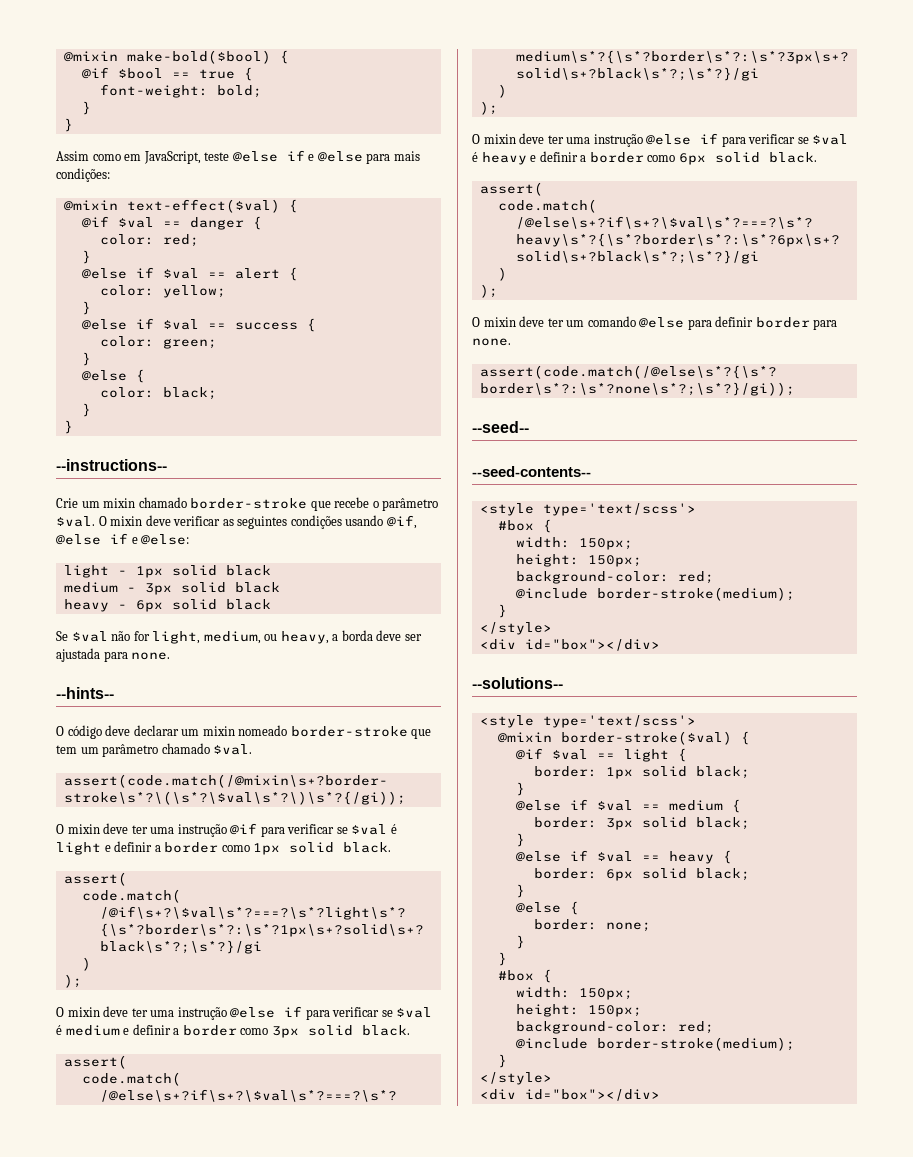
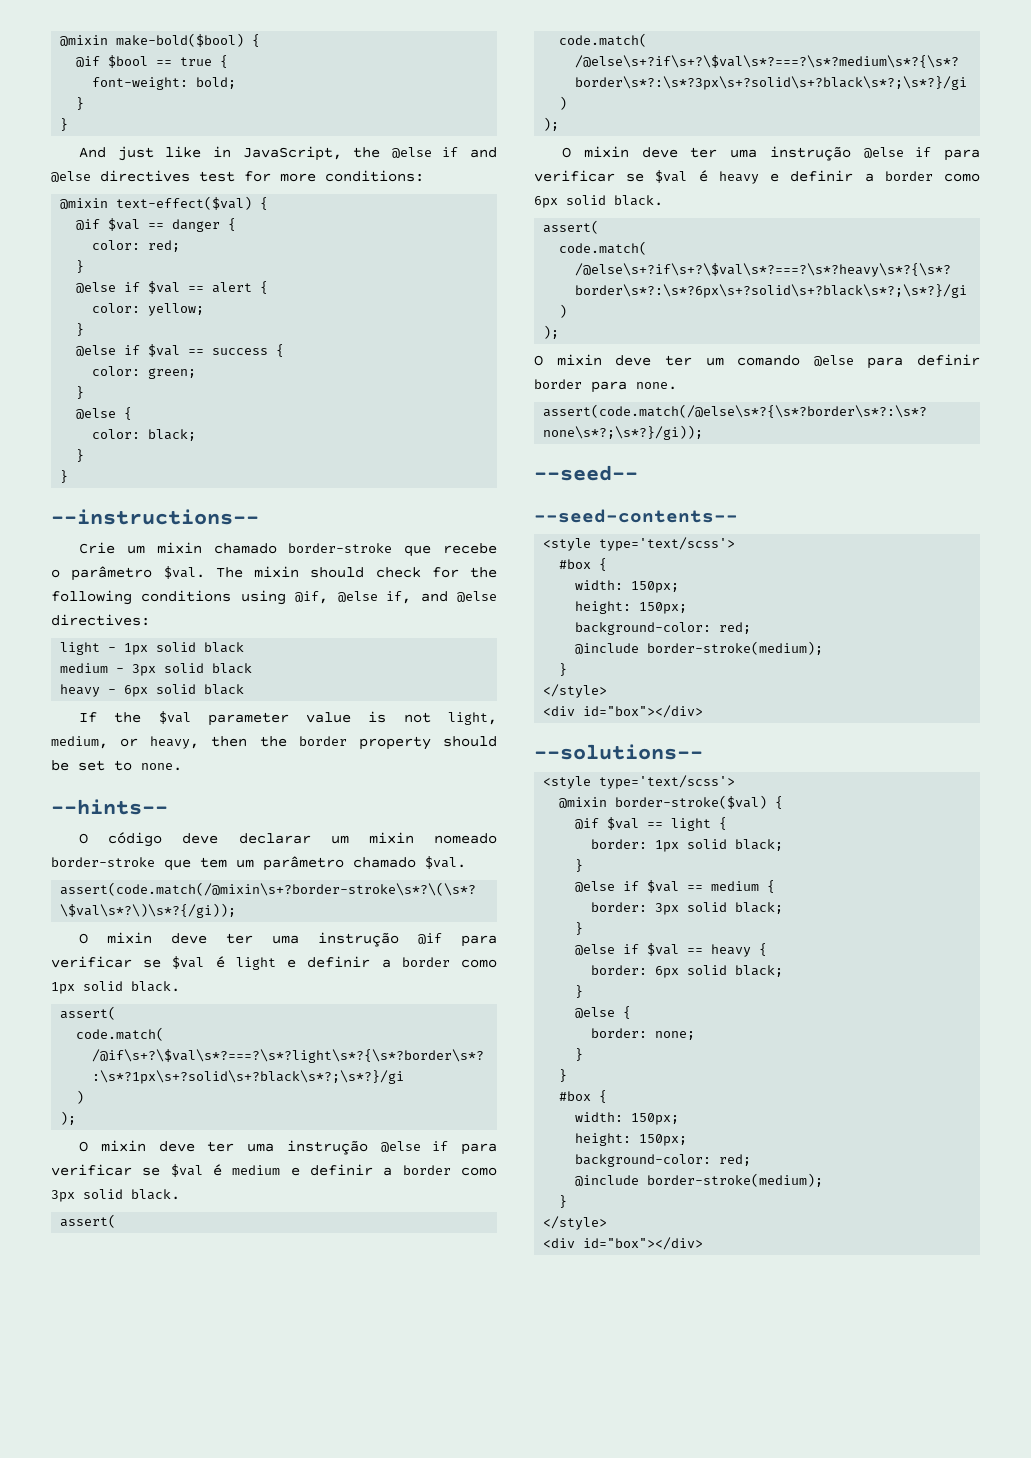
- Assim como em JavaScript, teste @else if e @else para mais condições:
+ And just like in JavaScript, the @else if and @else directives test for more conditions:
- O mixin deve verificar as seguintes condições usando @if, @else if e @else:
+ The mixin should check for the following conditions using @if, @else if, and @else directives:
- Se $val não for light, medium, ou heavy, a borda deve ser ajustada para none.
+ If the $val parameter value is not light, medium, or heavy, then the border property should be set to none.

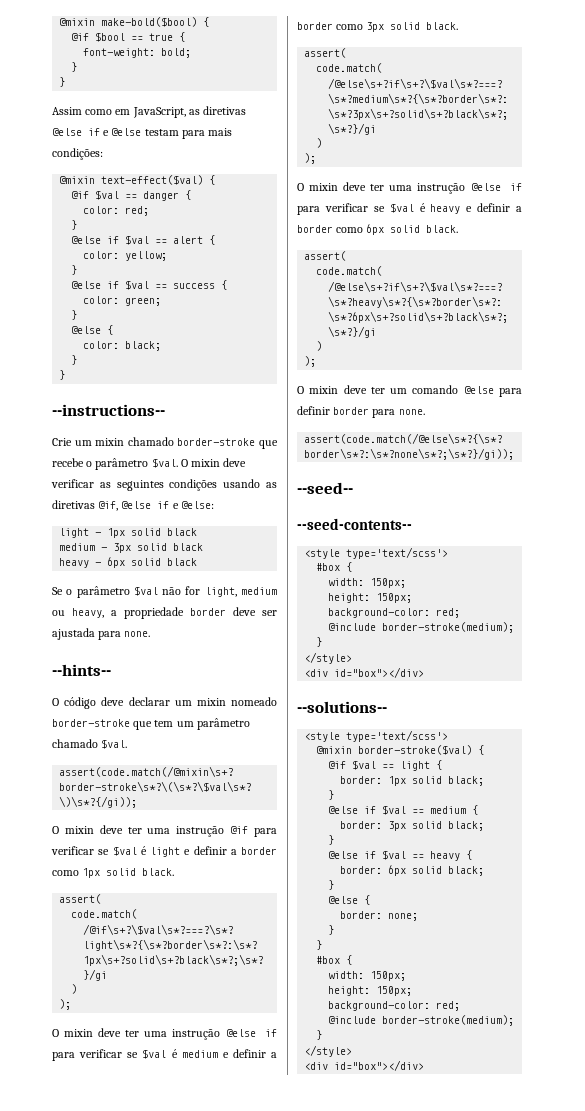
- And just like in JavaScript, the @else if and @else directives test for more conditions:
+ Assim como em JavaScript, as diretivas @else if e @else testam para mais condições:
- The mixin should check for the following conditions using @if, @else if, and @else directives:
+ O mixin deve verificar as seguintes condições usando as diretivas @if, @else if e @else:
- If the $val parameter value is not light, medium, or heavy, then the border property should be set to none.
+ Se o parâmetro $val não for light, medium ou heavy, a propriedade border deve ser ajustada para none.

